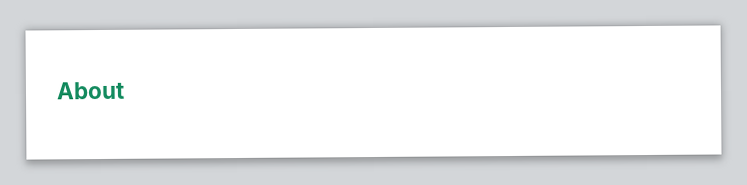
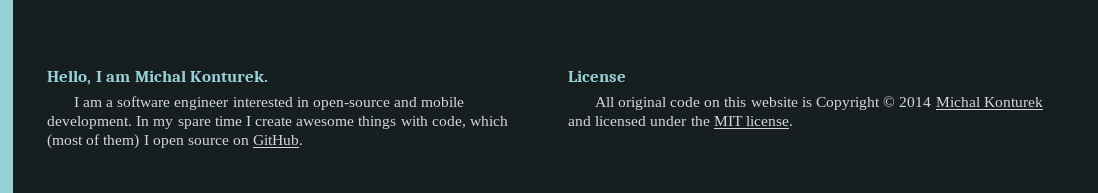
- About
+ Hello, I am Michal Konturek.
+ I am a software engineer interested in open-source and mobile development. In my spare time I create awesome things with code, which (most of them) I open source on GitHub.
+ License
+ All original code on this website is Copyright © 2014 Michal Konturek and licensed under the MIT license.

